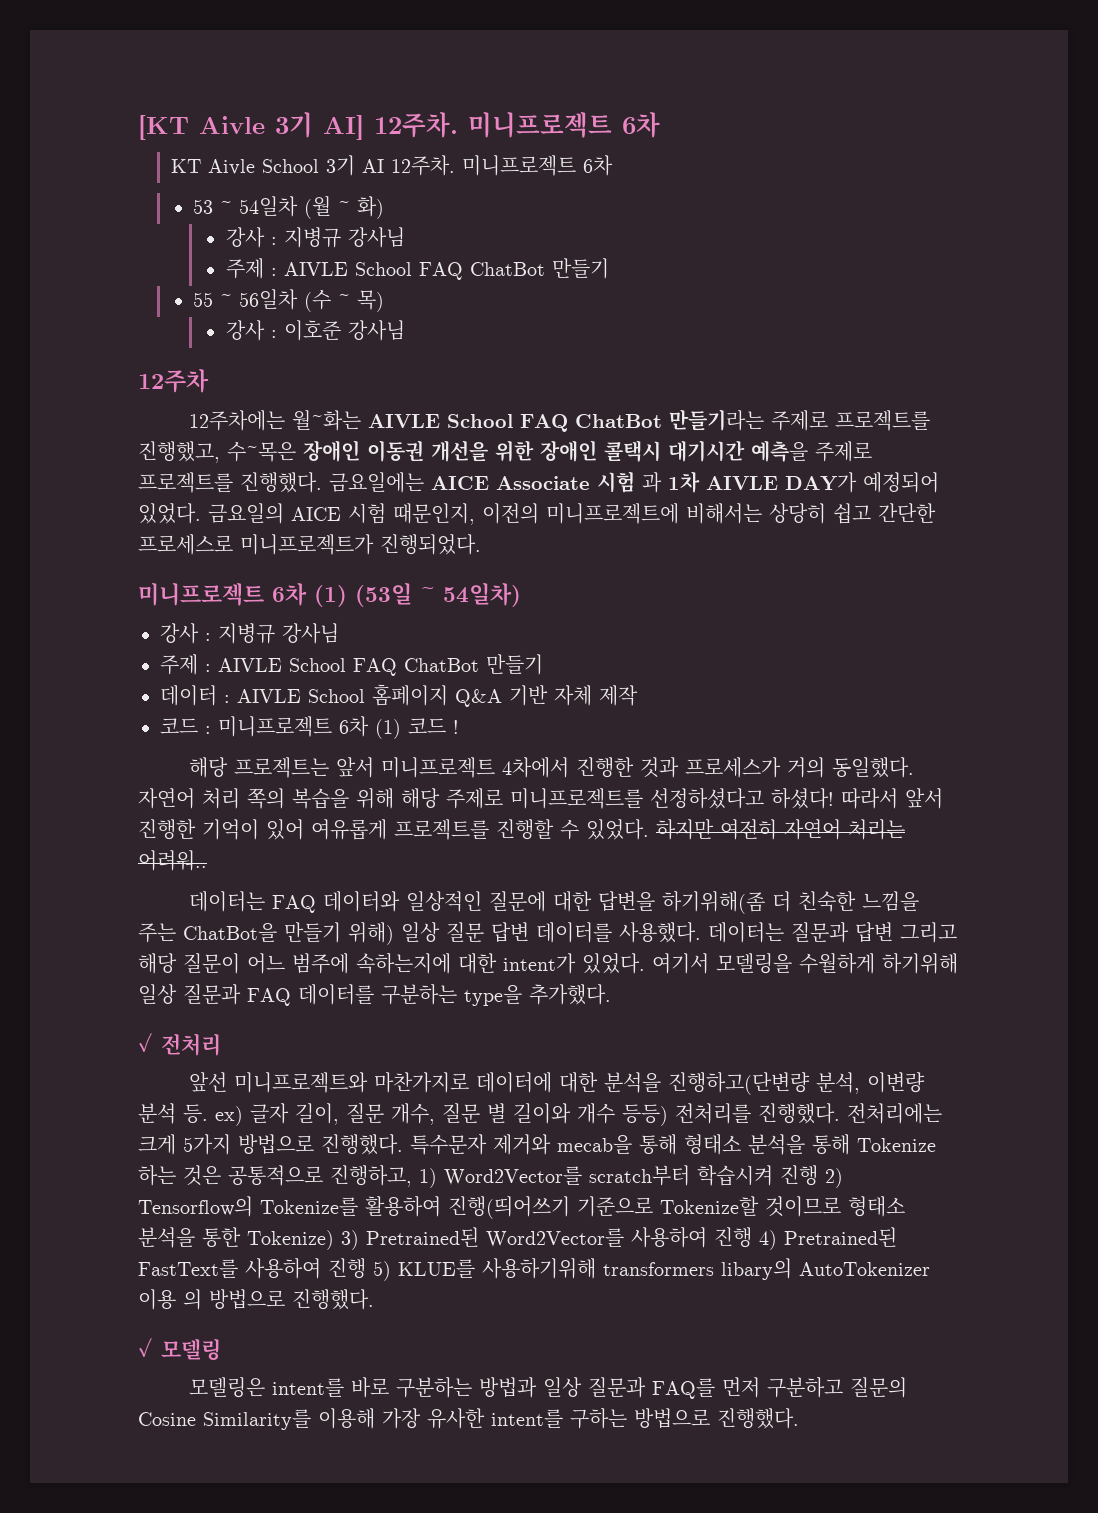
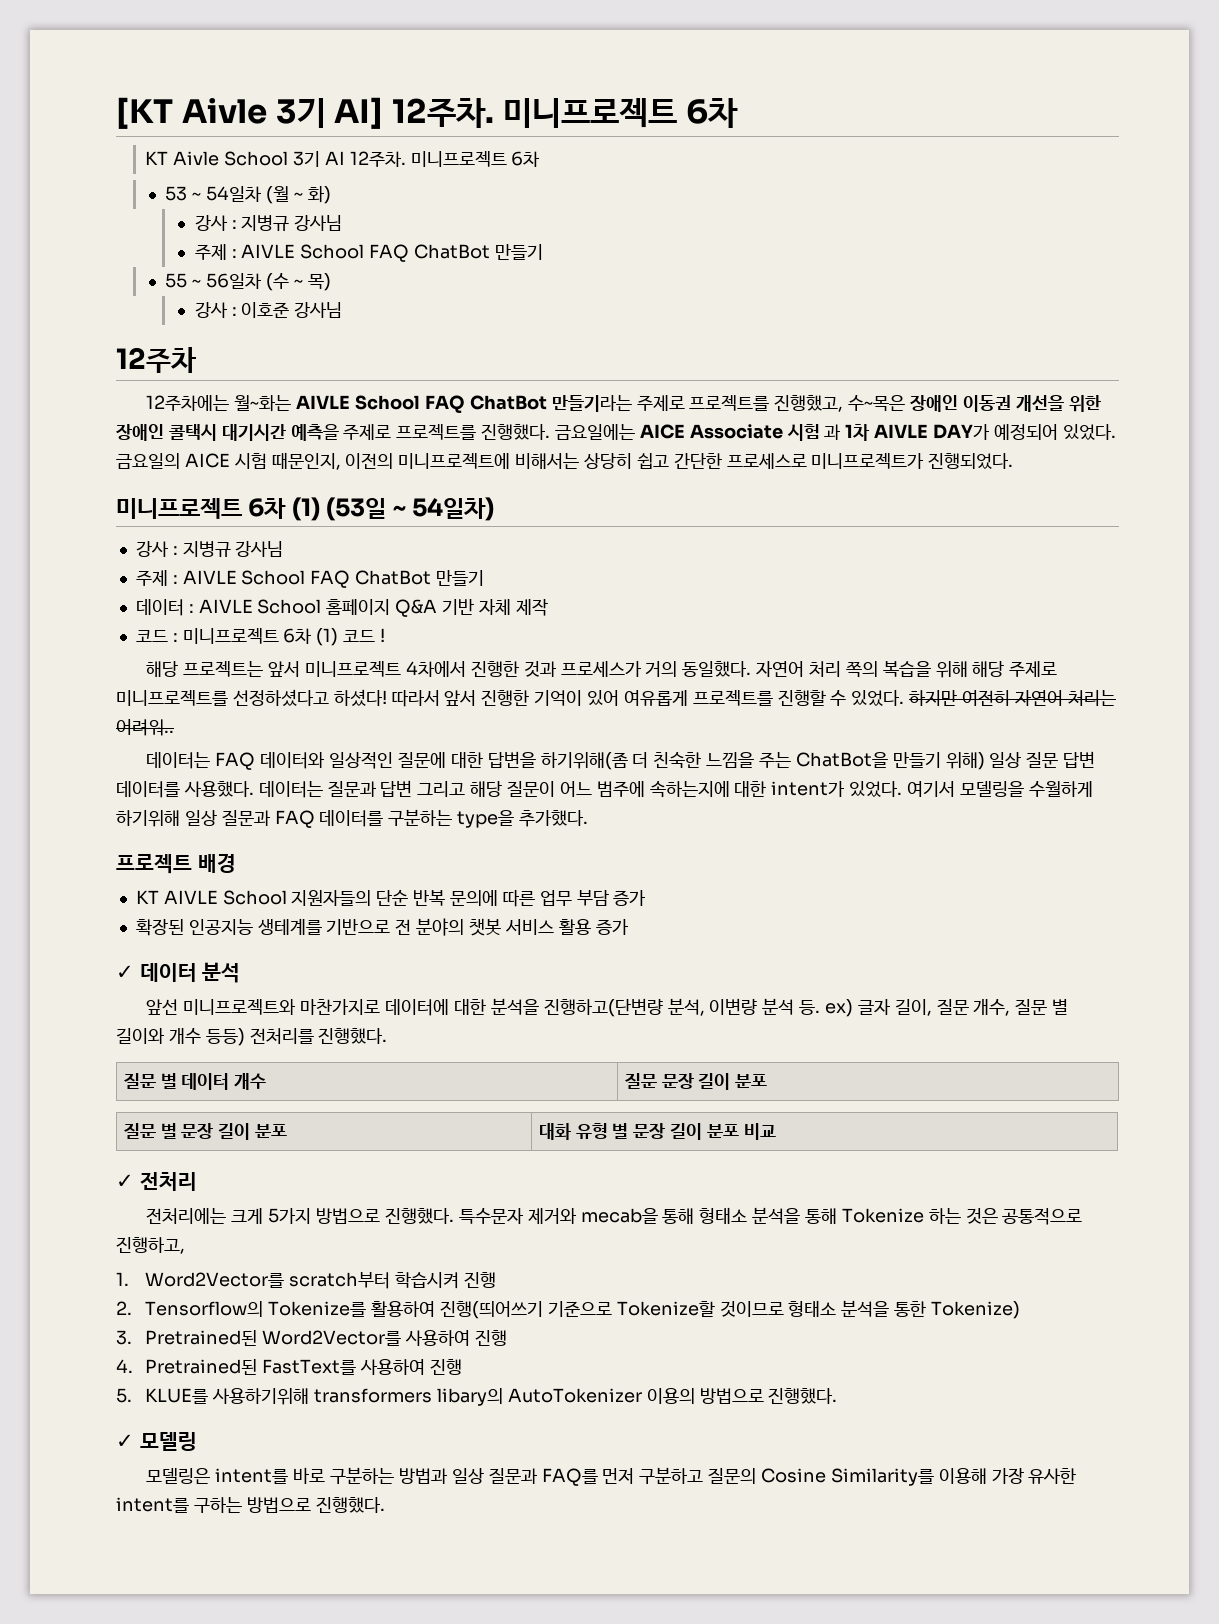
- ✓ 전처리
+ 프로젝트 배경
+ KT AIVLE School 지원자들의 단순 반복 문의에 따른 업무 부담 증가
+ 확장된 인공지능 생테계를 기반으로 전 분야의 챗봇 서비스 활용 증가
+ ✓ 데이터 분석
- 앞선 미니프로젝트와 마찬가지로 데이터에 대한 분석을 진행하고(단변량 분석, 이변량 분석 등. ex) 글자 길이, 질문 개수, 질문 별 길이와 개수 등등) 전처리를 진행했다. 전처리에는 크게 5가지 방법으로 진행했다.
+ 앞선 미니프로젝트와 마찬가지로 데이터에 대한 분석을 진행하고(단변량 분석, 이변량 분석 등. ex) 글자 길이, 질문 개수, 질문 별 길이와 개수 등등) 전처리를 진행했다.
+ 질문 별 데이터 개수 | 질문 문장 길이 분포
+ 질문 별 문장 길이 분포 | 대화 유형 별 문장 길이 분포 비교
+ ✓ 전처리
+ 전처리에는 크게 5가지 방법으로 진행했다.
- 특수문자 제거와 mecab을 통해 형태소 분석을 통해 Tokenize 하는 것은 공통적으로 진행하고, 1) Word2Vector를 scratch부터 학습시켜 진행 2) Tensorflow의 Tokenize를 활용하여 진행(띄어쓰기 기준으로 Tokenize할 것이므로 형태소 분석을 통한 Tokenize) 3) Pretrained된 Word2Vector를 사용하여 진행 4) Pretrained된 FastText를 사용하여 진행 5) KLUE를 사용하기위해 transformers libary의 AutoTokenizer 이용 의 방법으로 진행했다.
+ 특수문자 제거와 mecab을 통해 형태소 분석을 통해 Tokenize 하는 것은 공통적으로 진행하고,
+ 1. Word2Vector를 scratch부터 학습시켜 진행
+ 2. Tensorflow의 Tokenize를 활용하여 진행(띄어쓰기 기준으로 Tokenize할 것이므로 형태소 분석을 통한 Tokenize)
+ 3. Pretrained된 Word2Vector를 사용하여 진행
+ 4. Pretrained된 FastText를 사용하여 진행
+ 5. KLUE를 사용하기위해 transformers libary의 AutoTokenizer 이용의 방법으로 진행했다.

